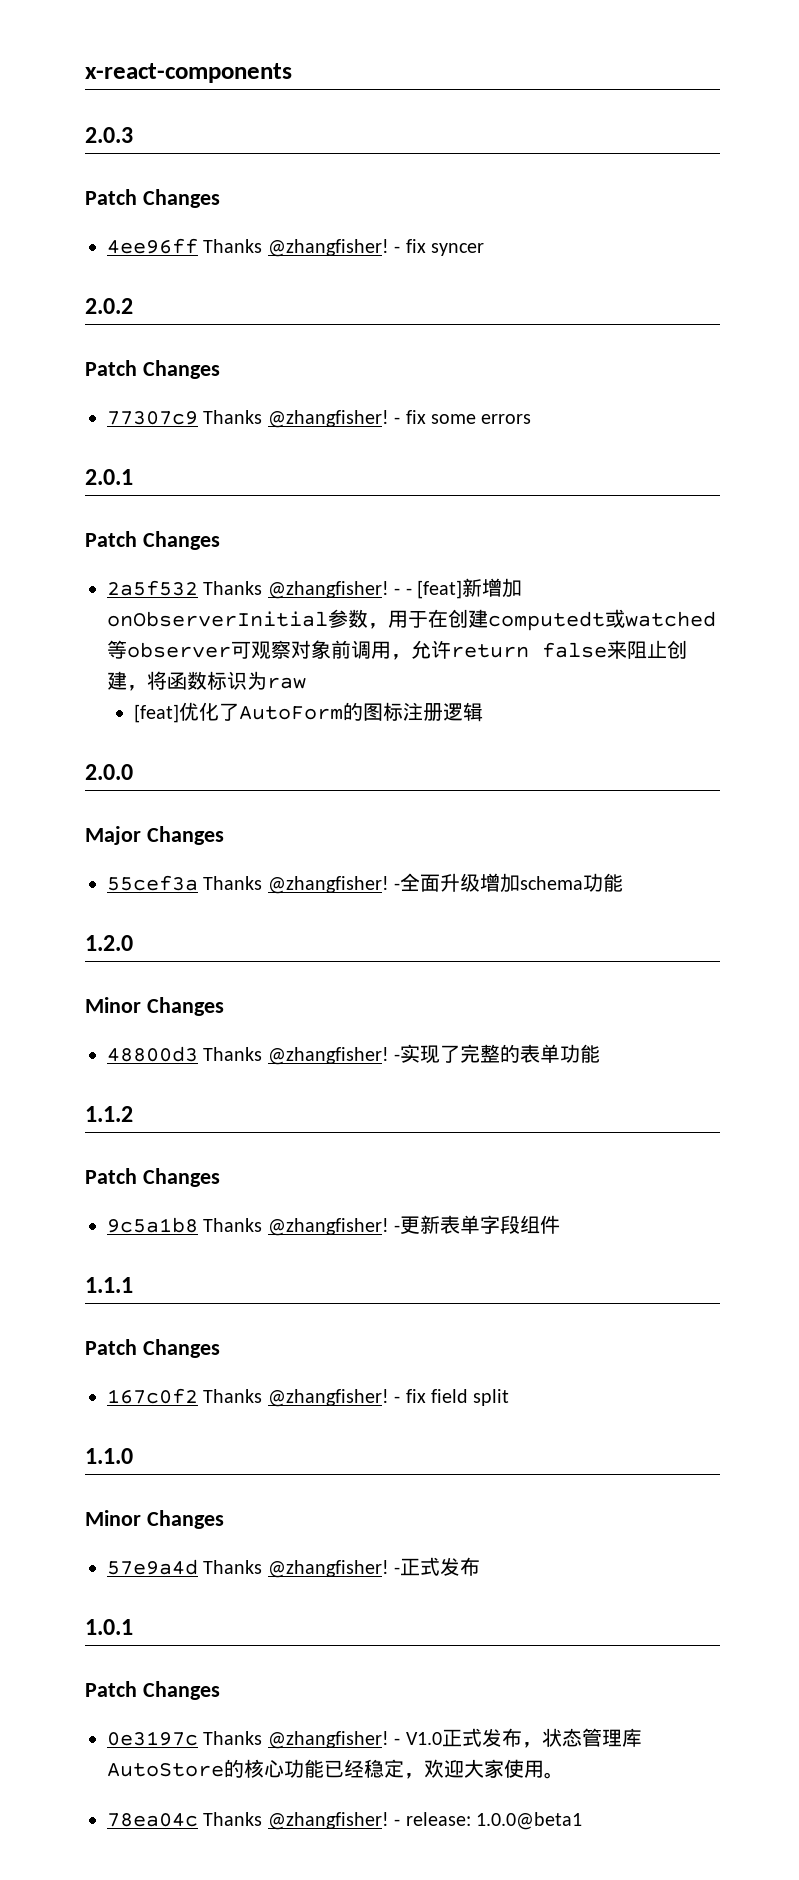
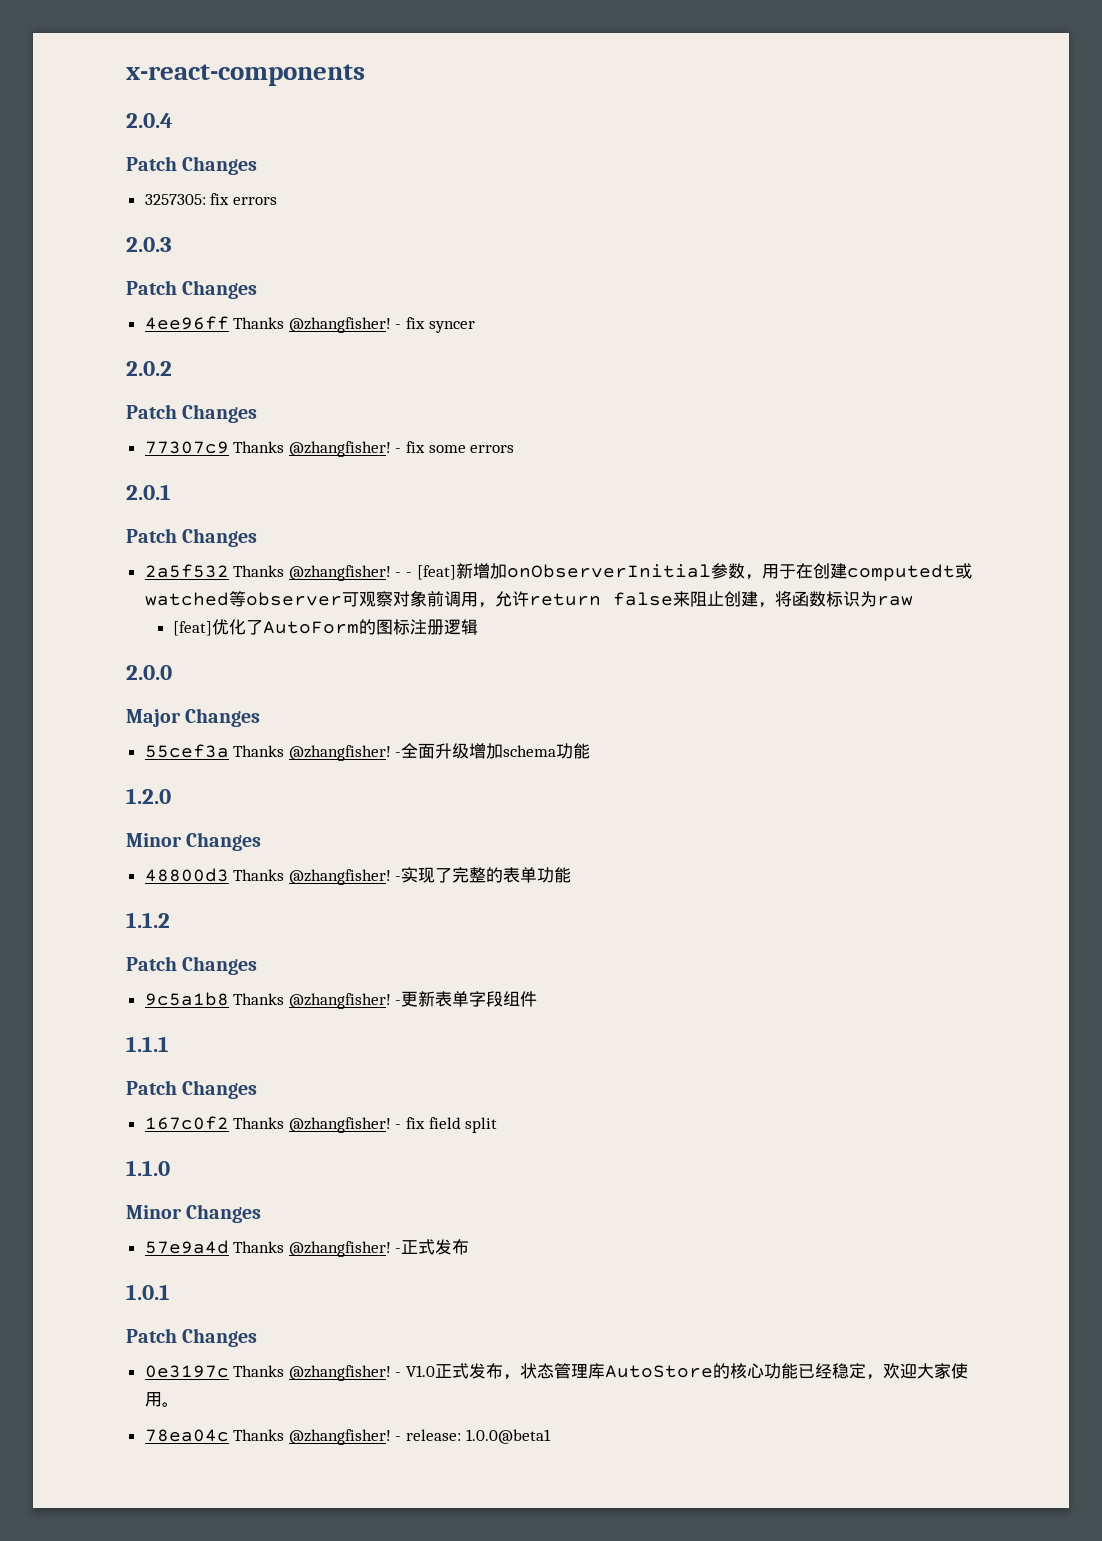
+ 2.0.4
+ Patch Changes
+ 3257305: fix errors

